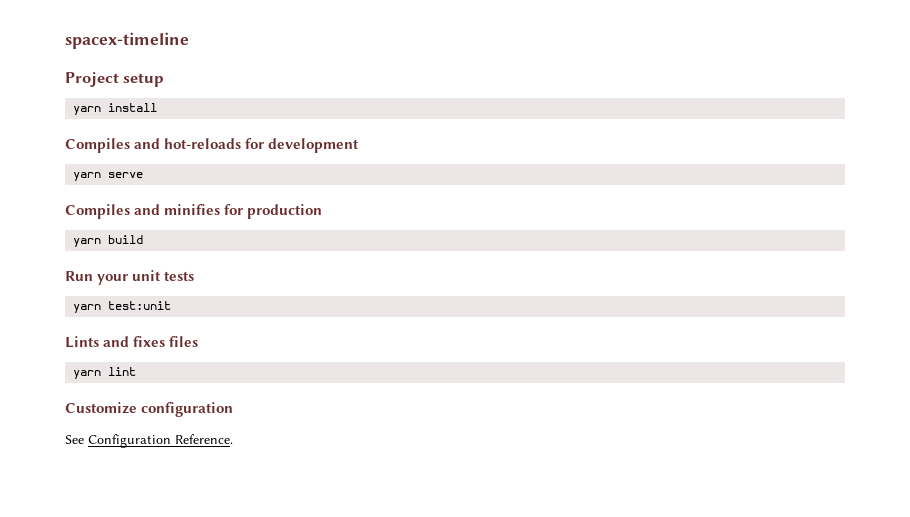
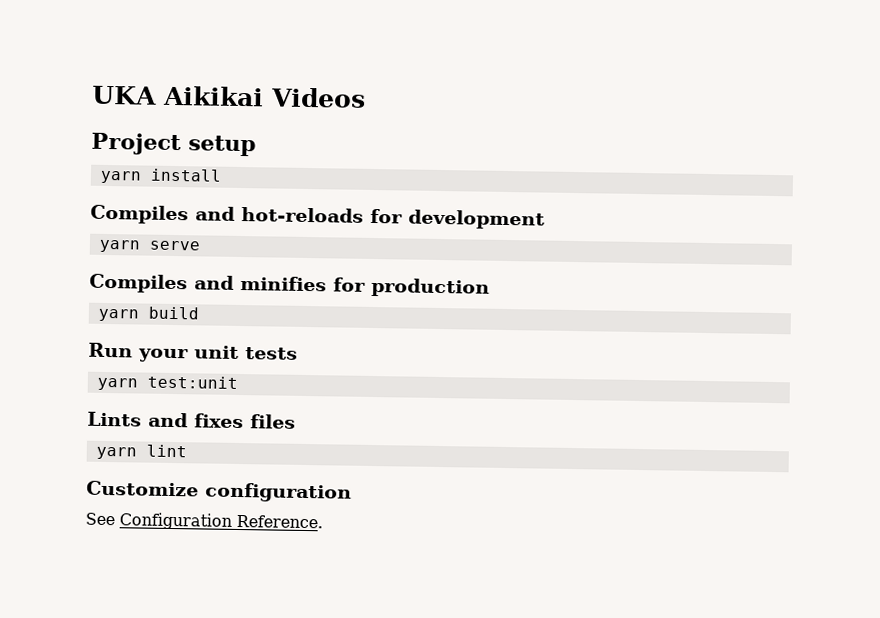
- spacex-timeline
+ UKA Aikikai Videos

